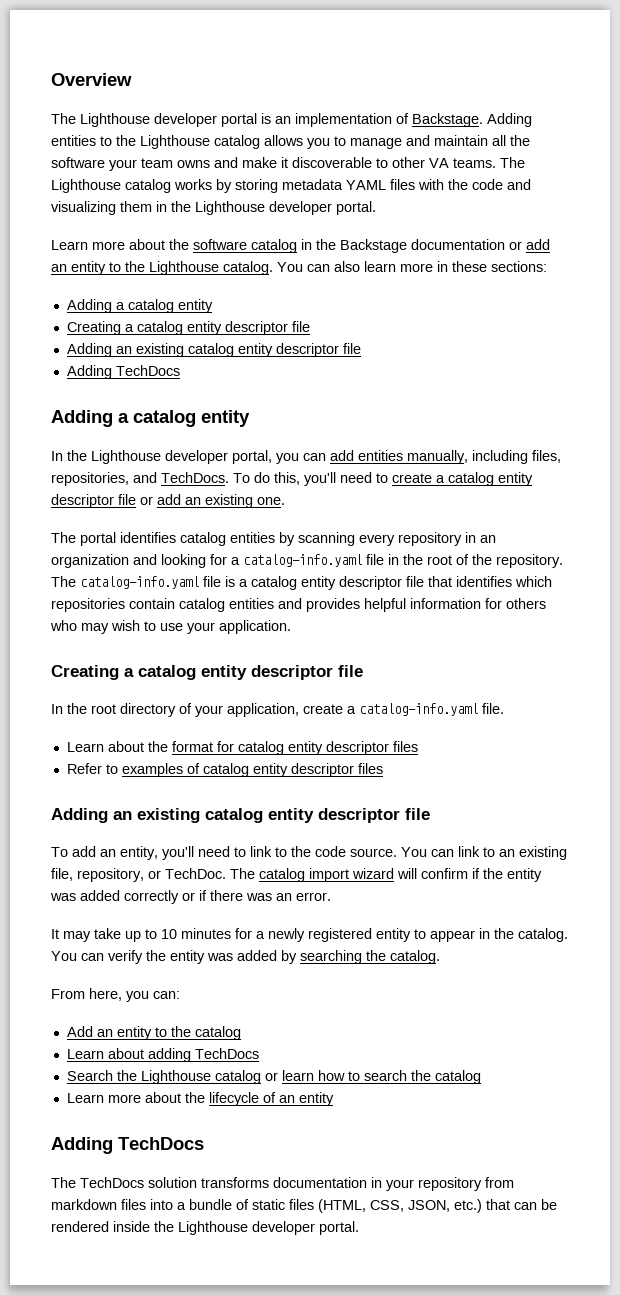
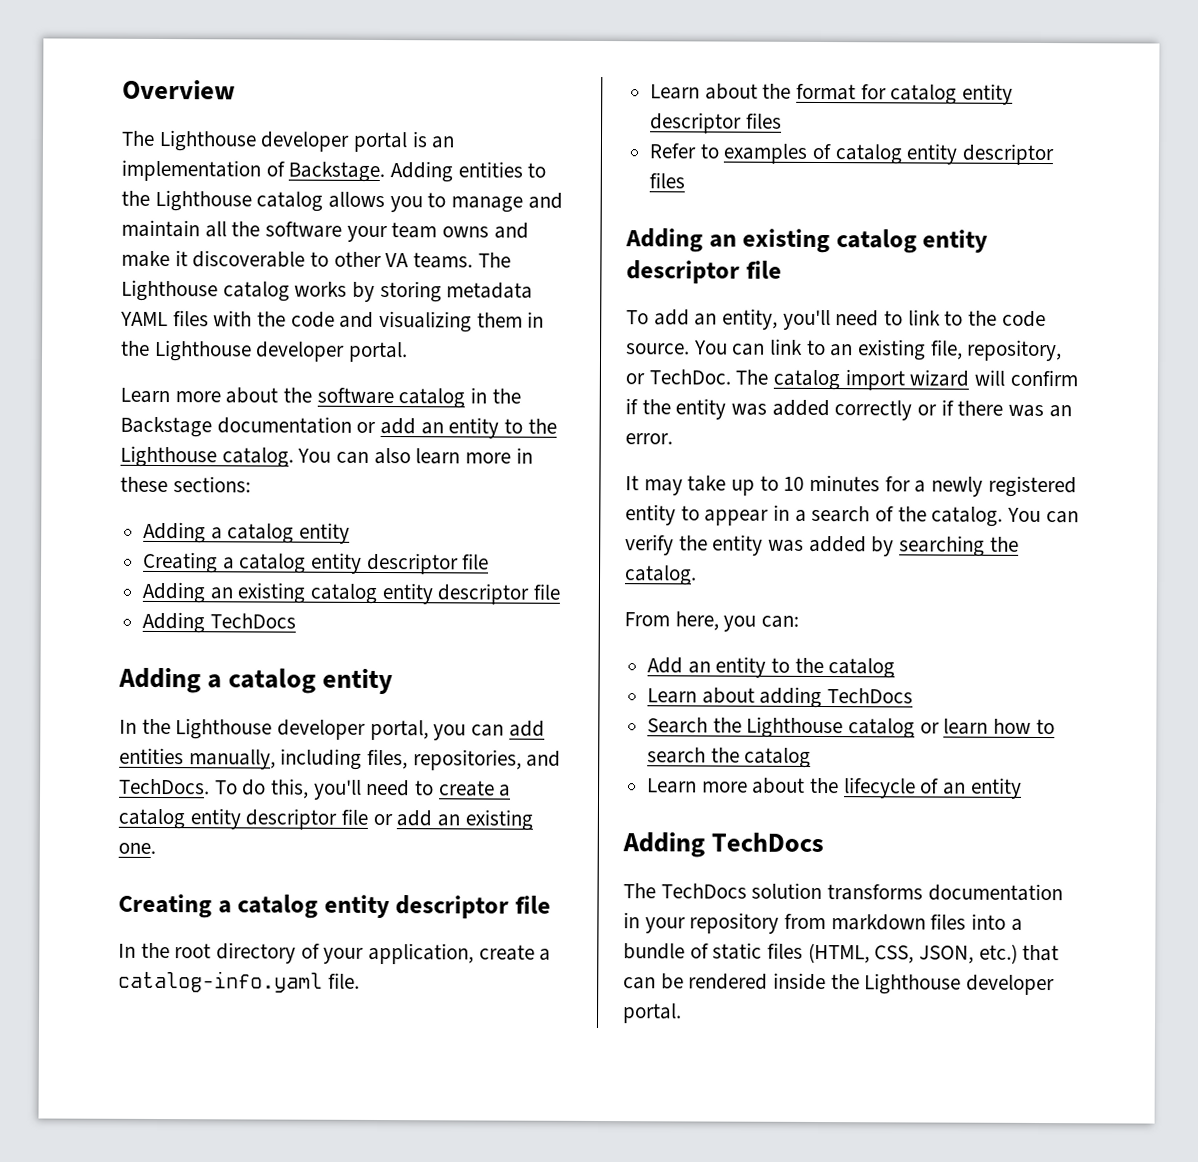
- The portal identifies catalog entities by scanning every repository in an organization and looking for a catalog-info.yaml file in the root of the repository. The catalog-info.yaml file is a catalog entity descriptor file that identifies which repositories contain catalog entities and provides helpful information for others who may wish to use your application.
- It may take up to 10 minutes for a newly registered entity to appear in the catalog.
+ It may take up to 10 minutes for a newly registered entity to appear in a search of the catalog.

